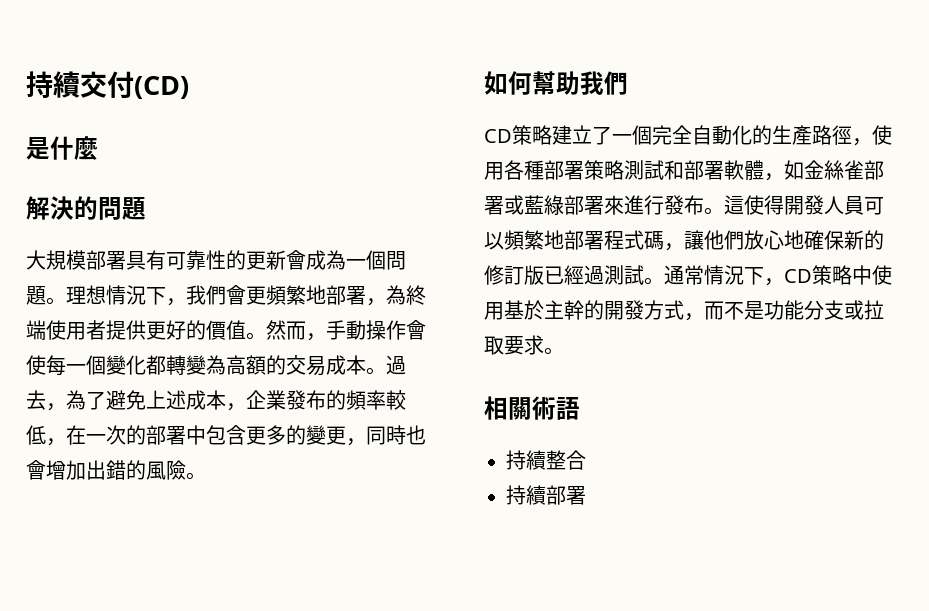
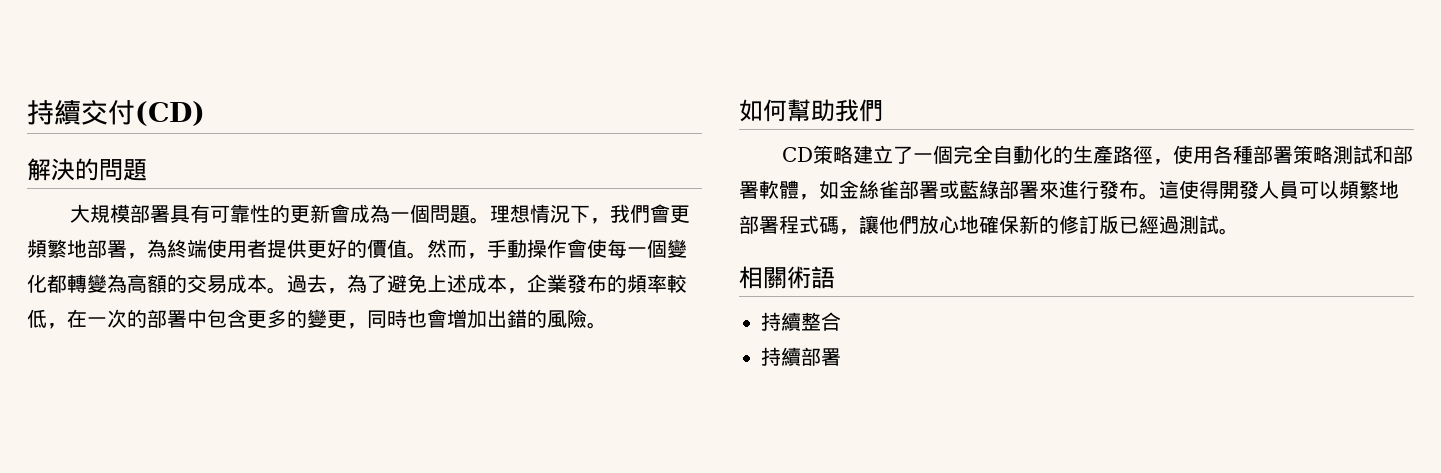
- 是什麼
- 通常情況下，CD策略中使用基於主幹的開發方式，而不是功能分支或拉取要求。

